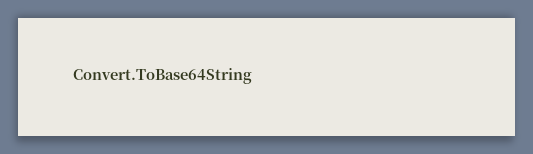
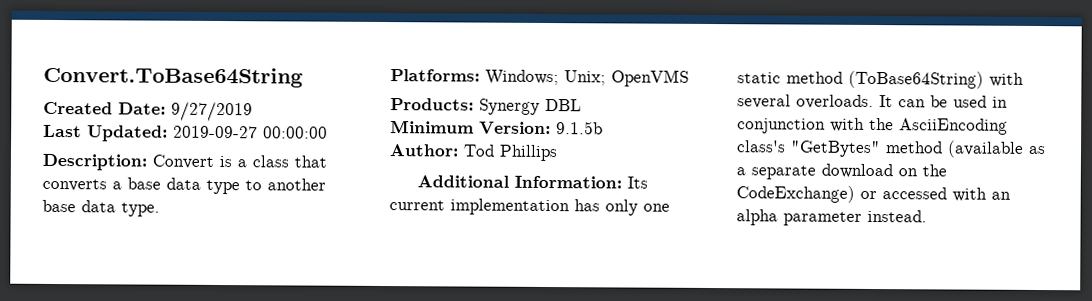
+ Created Date: 9/27/2019
+ Last Updated: 2019-09-27 00:00:00
+ Description: Convert is a class that converts a base data type to another base data type.
+ Platforms: Windows; Unix; OpenVMS
+ Products: Synergy DBL
+ Minimum Version: 9.1.5b
+ Author: Tod Phillips
+ Additional Information: Its current implementation has only one static method (ToBase64String) with several overloads. It can be used in conjunction with the AsciiEncoding class's "GetBytes" method (available as a separate download on the CodeExchange) or accessed with an alpha parameter instead.

